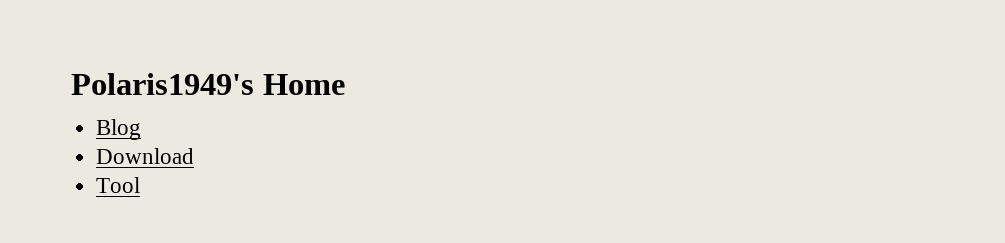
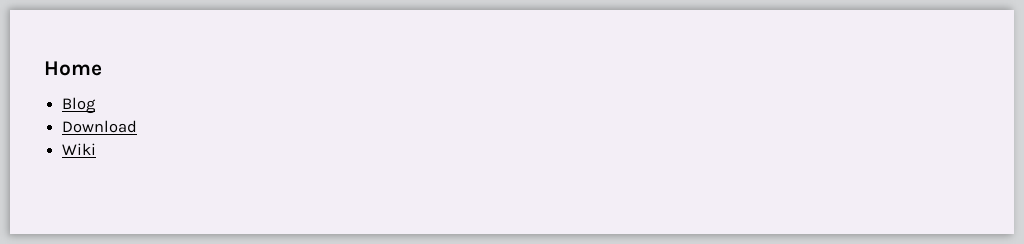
- Polaris1949's Home
+ Home
- Tool
+ Wiki

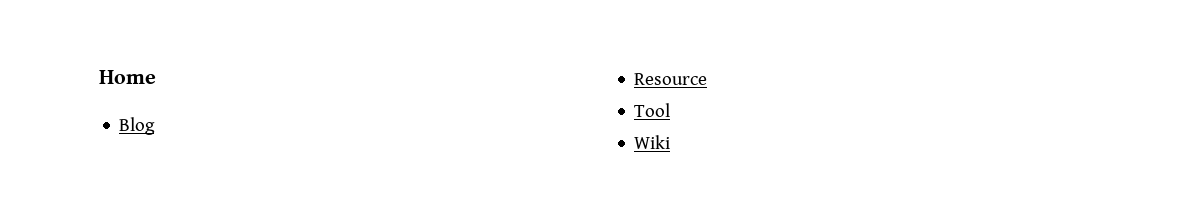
- Download
+ Resource
+ Tool

